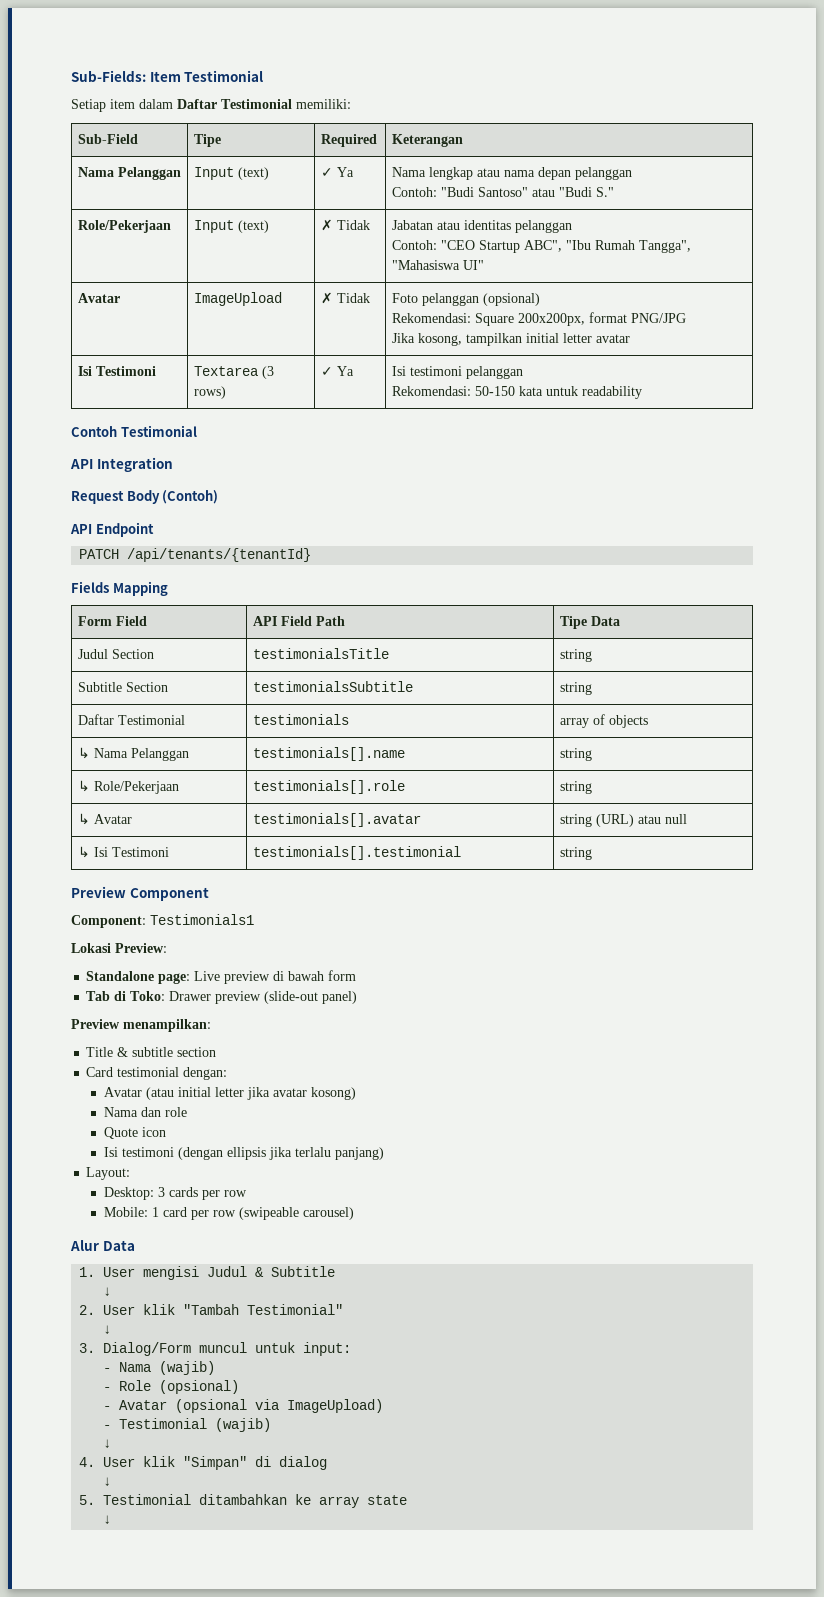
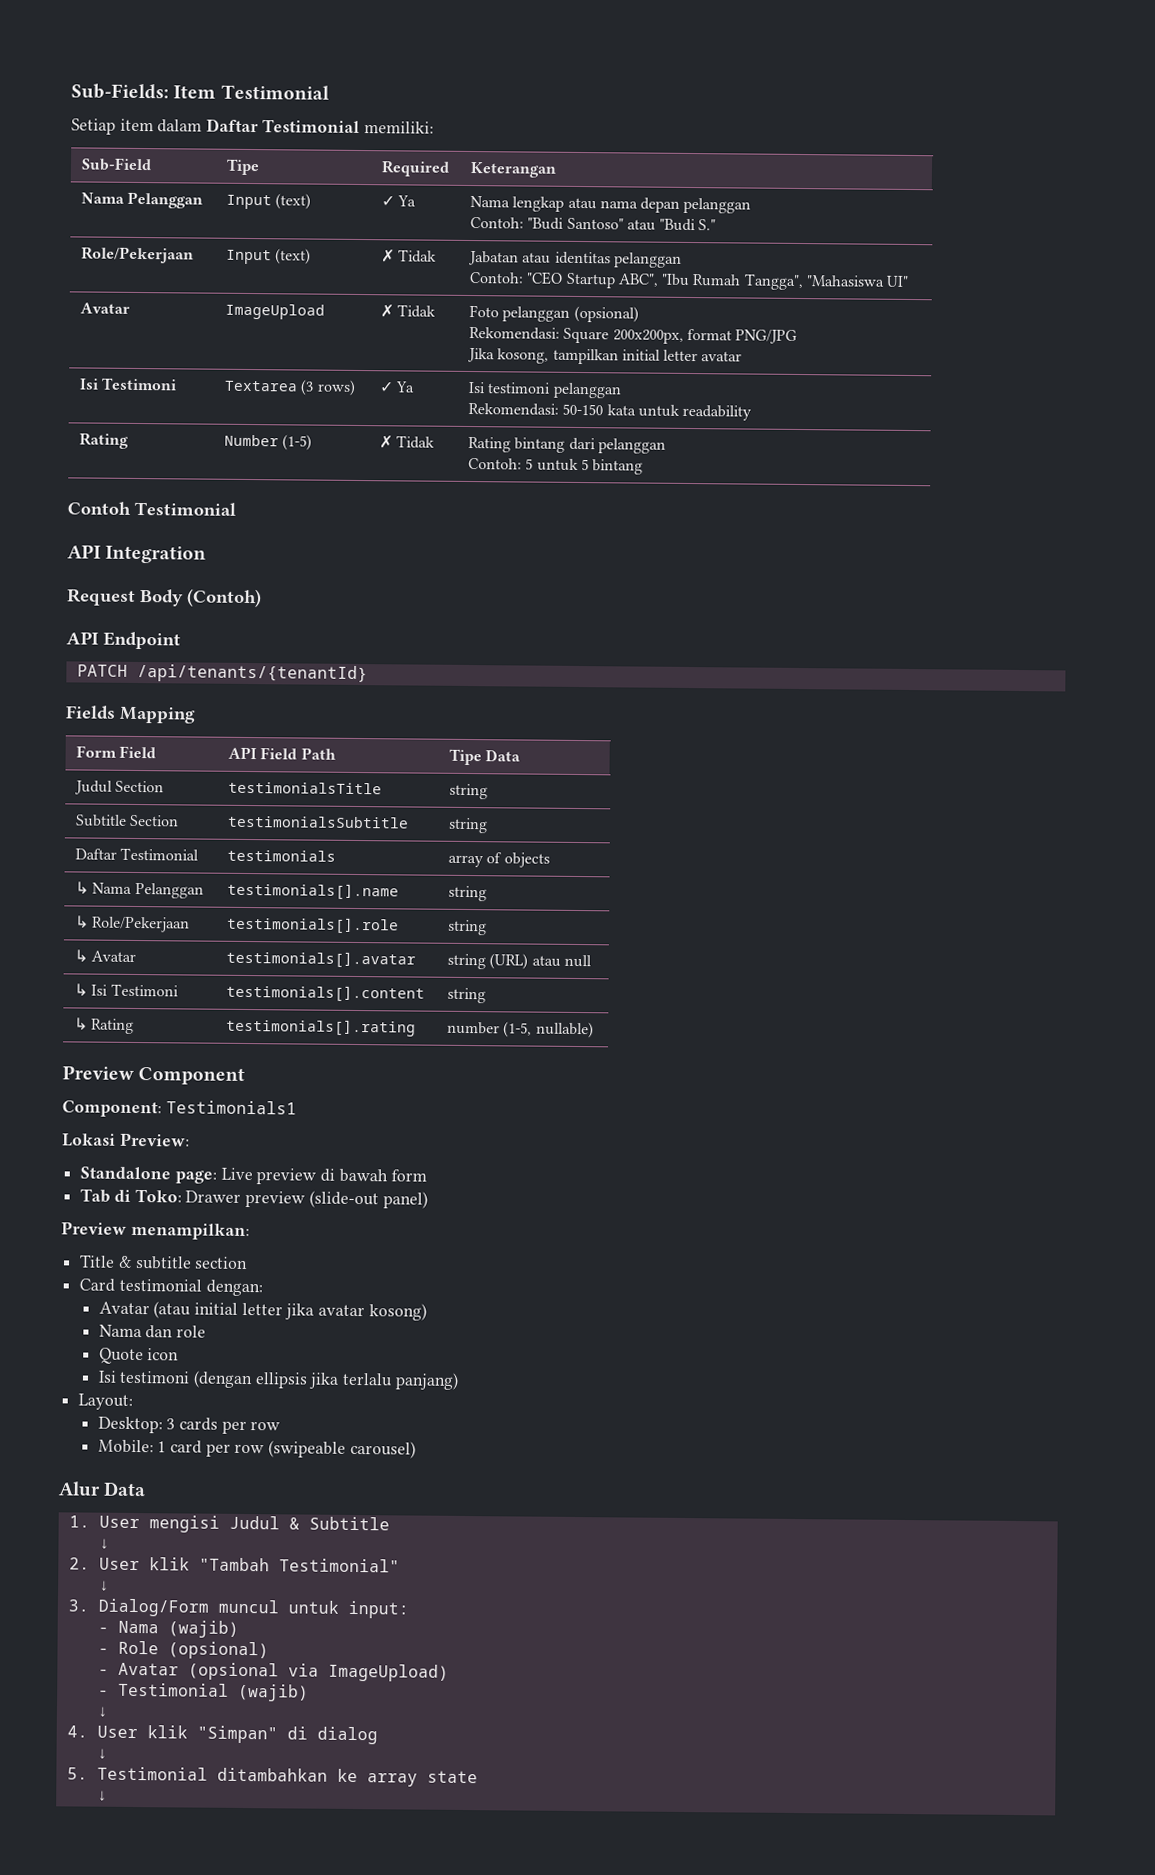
+ Rating | Number (1-5) | ✗ Tidak | Rating bintang dari pelanggan
+ Contoh: 5 untuk 5 bintang
- ↳ Isi Testimoni | testimonials[].testimonial | string
+ ↳ Isi Testimoni | testimonials[].content | string
+ ↳ Rating | testimonials[].rating | number (1-5, nullable)

